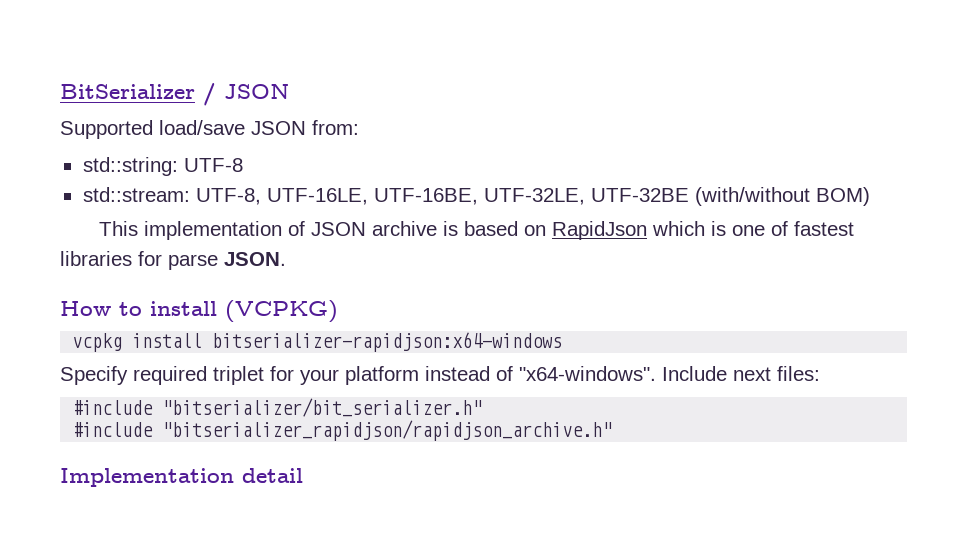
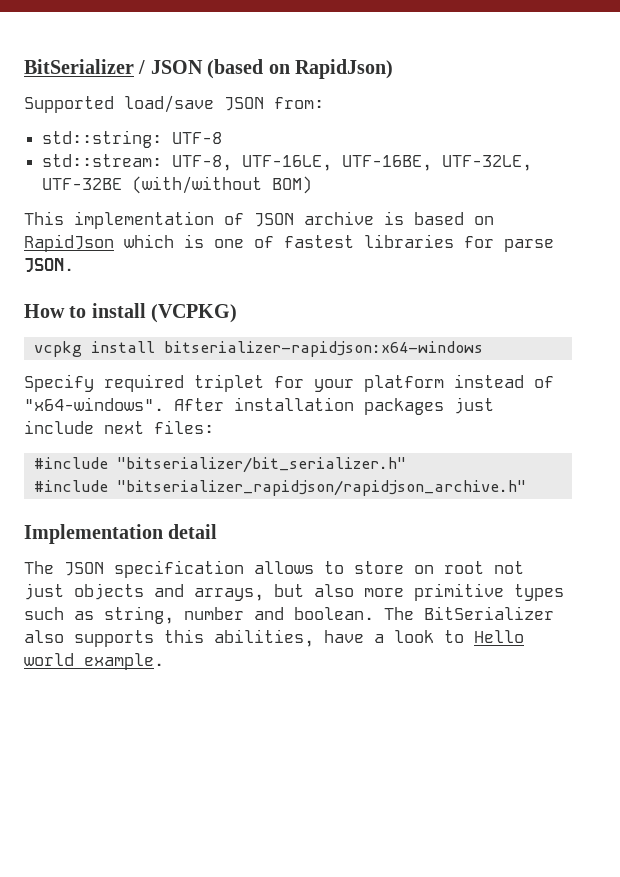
- BitSerializer / JSON
+ BitSerializer / JSON (based on RapidJson)
- Include next files:
+ After installation packages just include next files:
+ The JSON specification allows to store on root not just objects and arrays, but also more primitive types such as string, number and boolean. The BitSerializer also supports this abilities, have a look to Hello world example.

